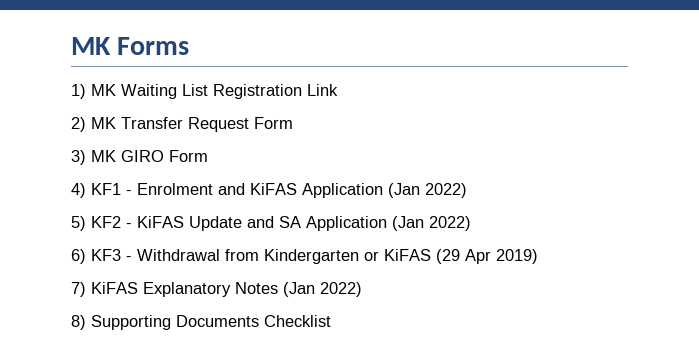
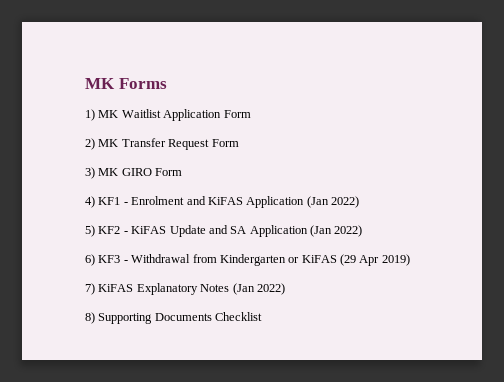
- 1) MK Waiting List Registration Link
+ 1) MK Waitlist Application Form

